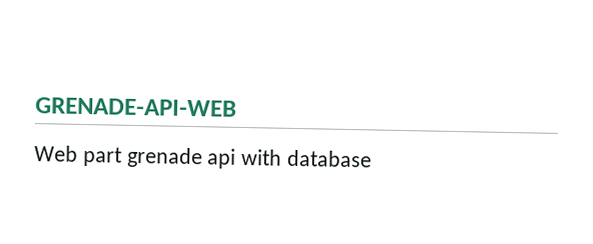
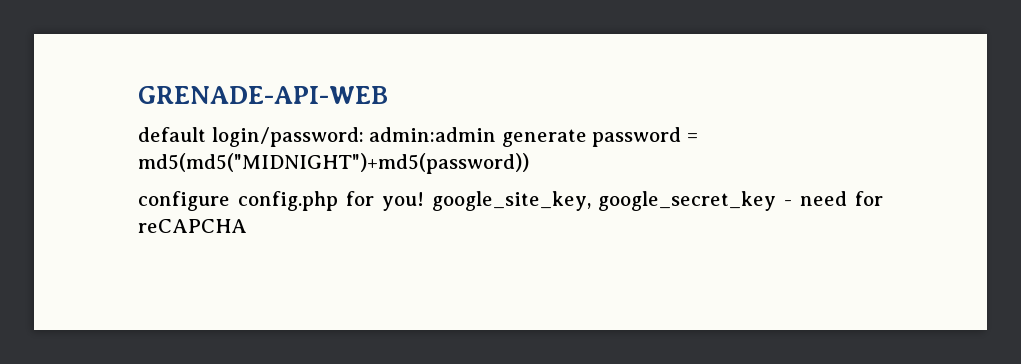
- Web part grenade api with database
+ default login/password: admin:admin generate password = md5(md5("MIDNIGHT")+md5(password))
+ configure config.php for you! google_site_key, google_secret_key - need for reCAPCHA

